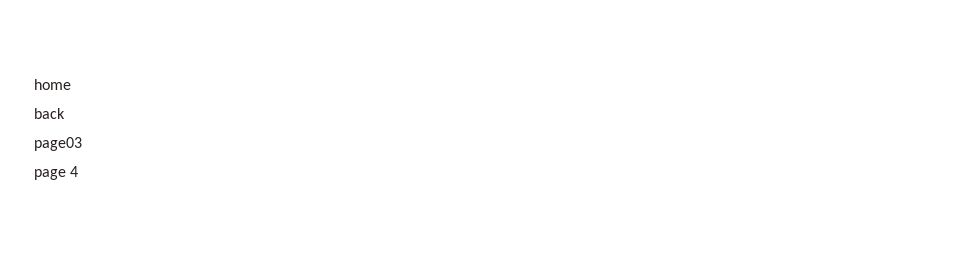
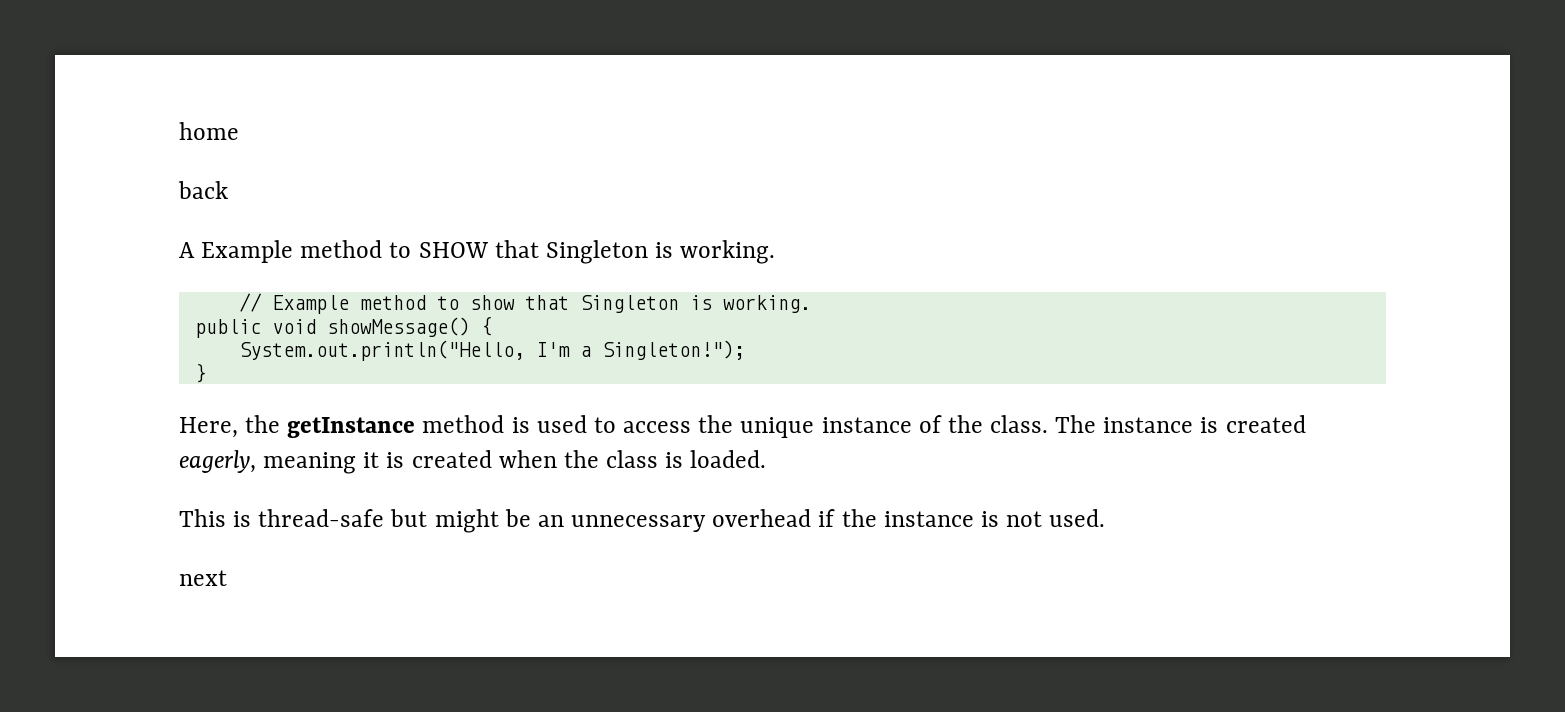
- page03
- page 4
+ A Example method to SHOW that Singleton is working.
+ // Example method to show that Singleton is working.
+ public void showMessage() {
+ System.out.println("Hello, I'm a Singleton!");
+ }
+ Here, the getInstance method is used to access the unique instance of the class. The instance is created eagerly, meaning it is created when the class is loaded.
+ This is thread-safe but might be an unnecessary overhead if the instance is not used.
+ next

